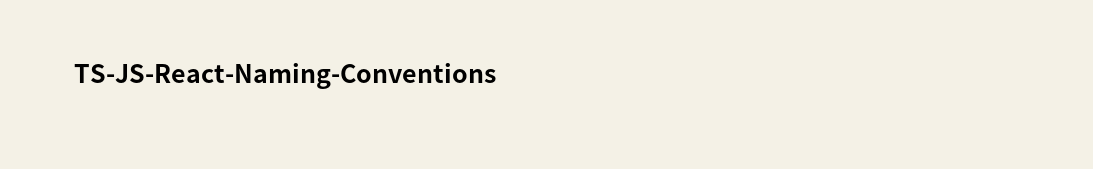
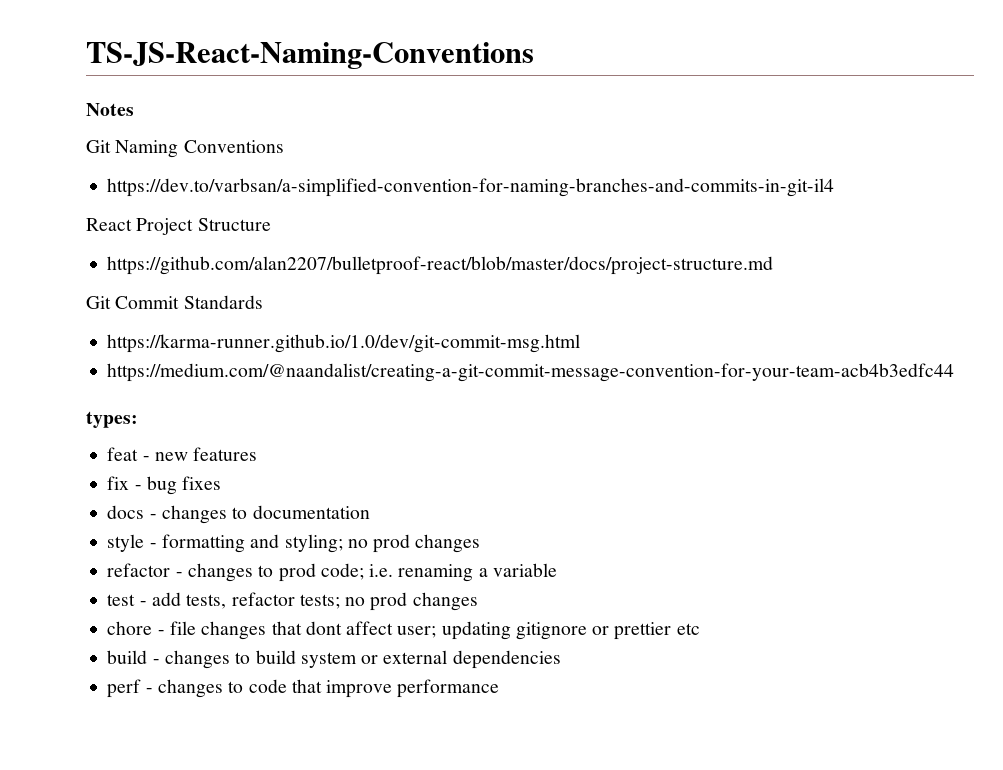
+ Notes
+ Git Naming Conventions
+ https://dev.to/varbsan/a-simplified-convention-for-naming-branches-and-commits-in-git-il4
+ React Project Structure
+ https://github.com/alan2207/bulletproof-react/blob/master/docs/project-structure.md
+ Git Commit Standards
+ https://karma-runner.github.io/1.0/dev/git-commit-msg.html
+ https://medium.com/@naandalist/creating-a-git-commit-message-convention-for-your-team-acb4b3edfc44
+ types:
+ feat - new features
+ fix - bug fixes
+ docs - changes to documentation
+ style - formatting and styling; no prod changes
+ refactor - changes to prod code; i.e. renaming a variable
+ test - add tests, refactor tests; no prod changes
+ chore - file changes that dont affect user; updating gitignore or prettier etc
+ build - changes to build system or external dependencies
+ perf - changes to code that improve performance

